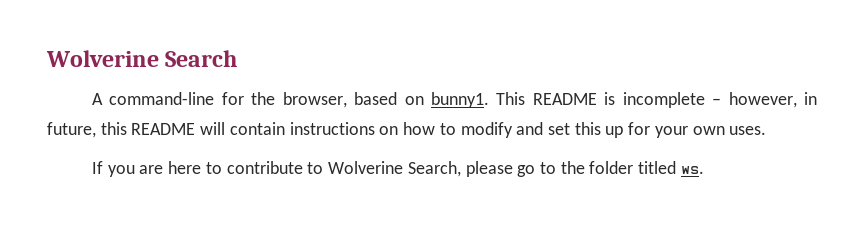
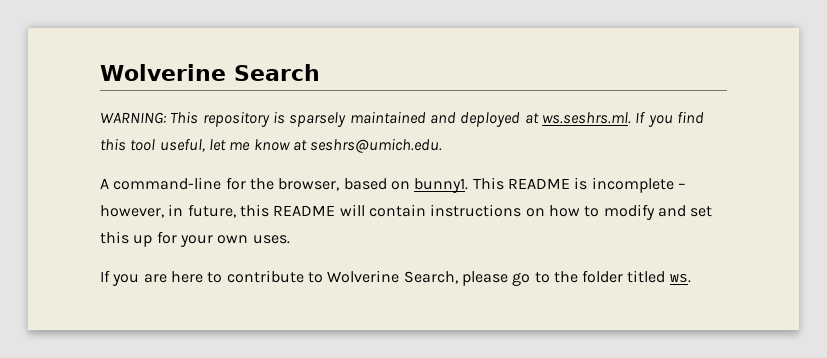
+ WARNING: This repository is sparsely maintained and deployed at ws.seshrs.ml. If you find this tool useful, let me know at seshrs@umich.edu.

